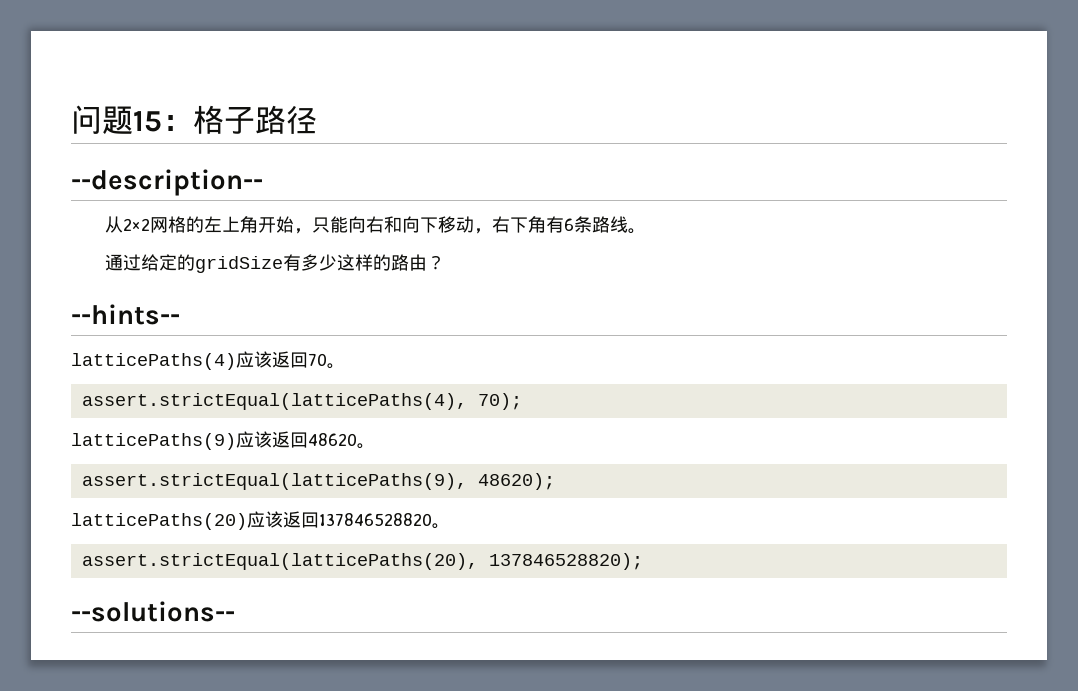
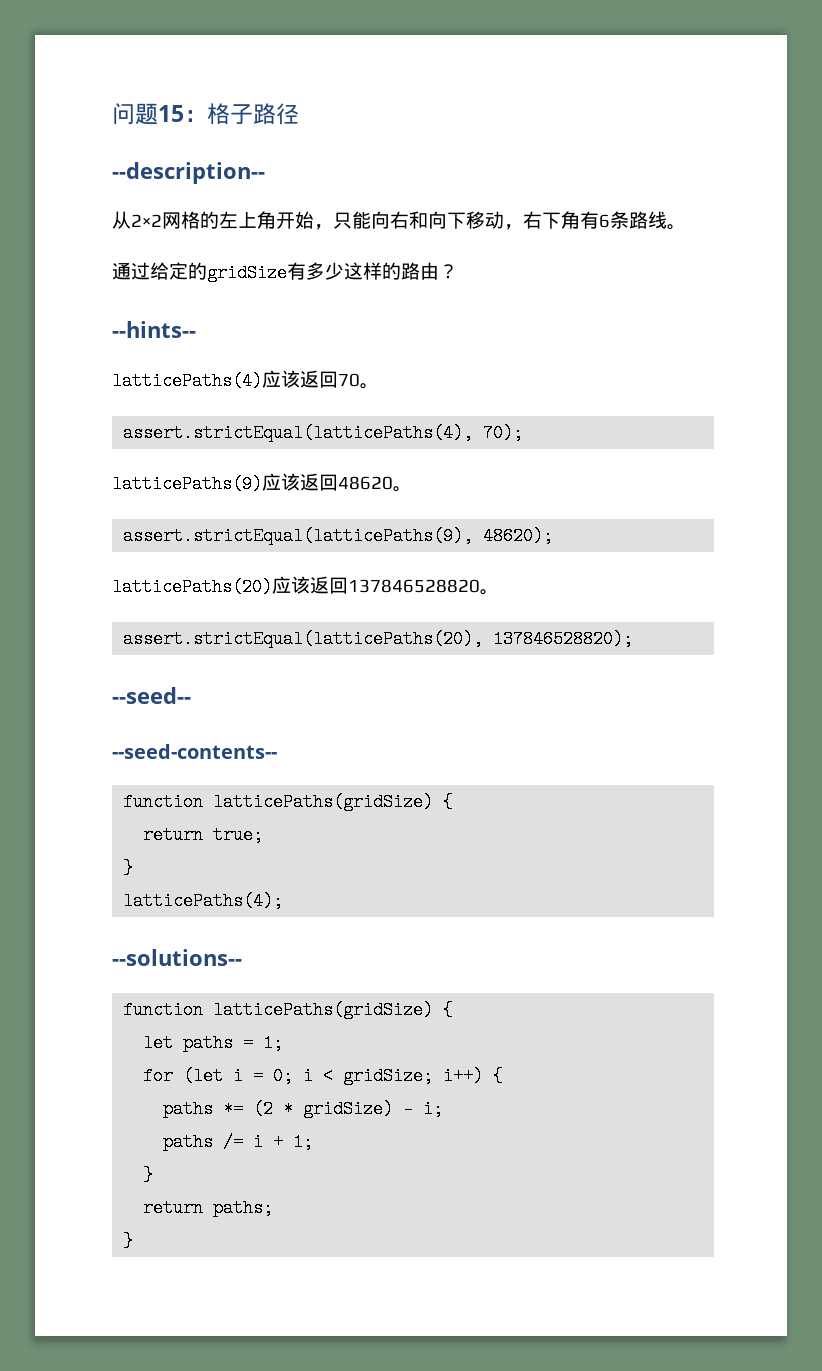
+ --seed--
+ --seed-contents--
+ function latticePaths(gridSize) {
+ return true;
+ }
+ latticePaths(4);
  --solutions--
+ function latticePaths(gridSize) {
+ let paths = 1;
+ for (let i = 0; i < gridSize; i++) {
+ paths *= (2 * gridSize) - i;
+ paths /= i + 1;
+ }
+ return paths;
+ }

